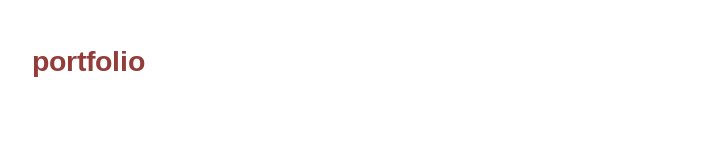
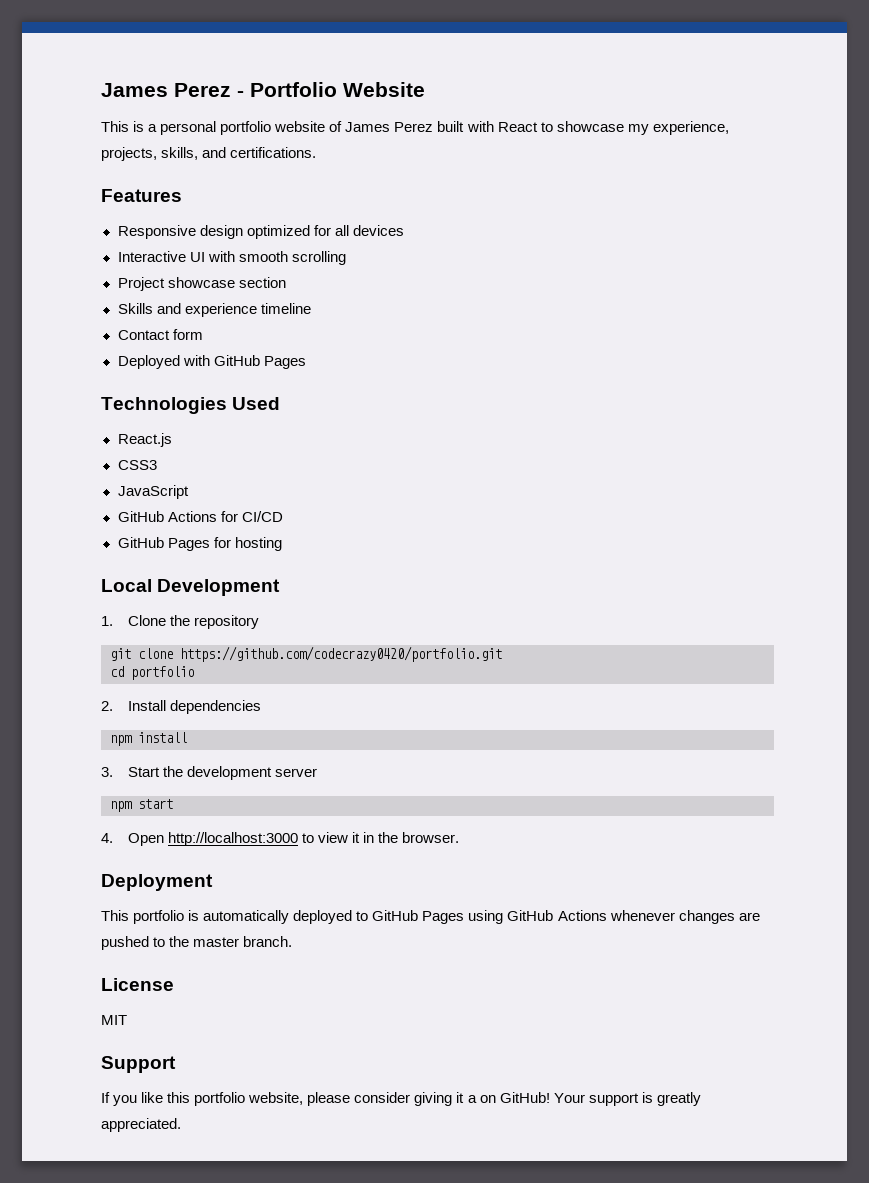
- portfolio
+ James Perez - Portfolio Website
+ This is a personal portfolio website of James Perez built with React to showcase my experience, projects, skills, and certifications.
+ Features
+ Responsive design optimized for all devices
+ Interactive UI with smooth scrolling
+ Project showcase section
+ Skills and experience timeline
+ Contact form
+ Deployed with GitHub Pages
+ Technologies Used
+ React.js
+ CSS3
+ JavaScript
+ GitHub Actions for CI/CD
+ GitHub Pages for hosting
+ Local Development
+ 1. Clone the repository
+ git clone https://github.com/codecrazy0420/portfolio.git
+ cd portfolio
+ 2. Install dependencies
+ npm install
+ 3. Start the development server
+ npm start
+ 4. Open http://localhost:3000 to view it in the browser.
+ Deployment
+ This portfolio is automatically deployed to GitHub Pages using GitHub Actions whenever changes are pushed to the master branch.
+ License
+ MIT
+ Support
+ If you like this portfolio website, please consider giving it a on GitHub! Your support is greatly appreciated.

